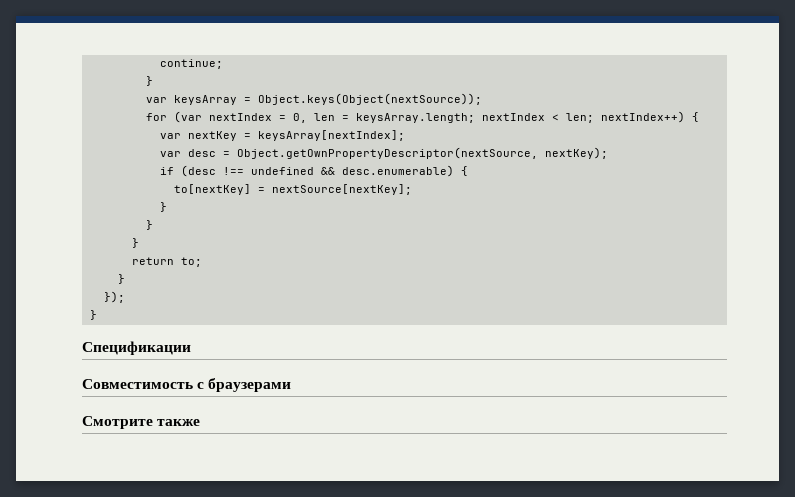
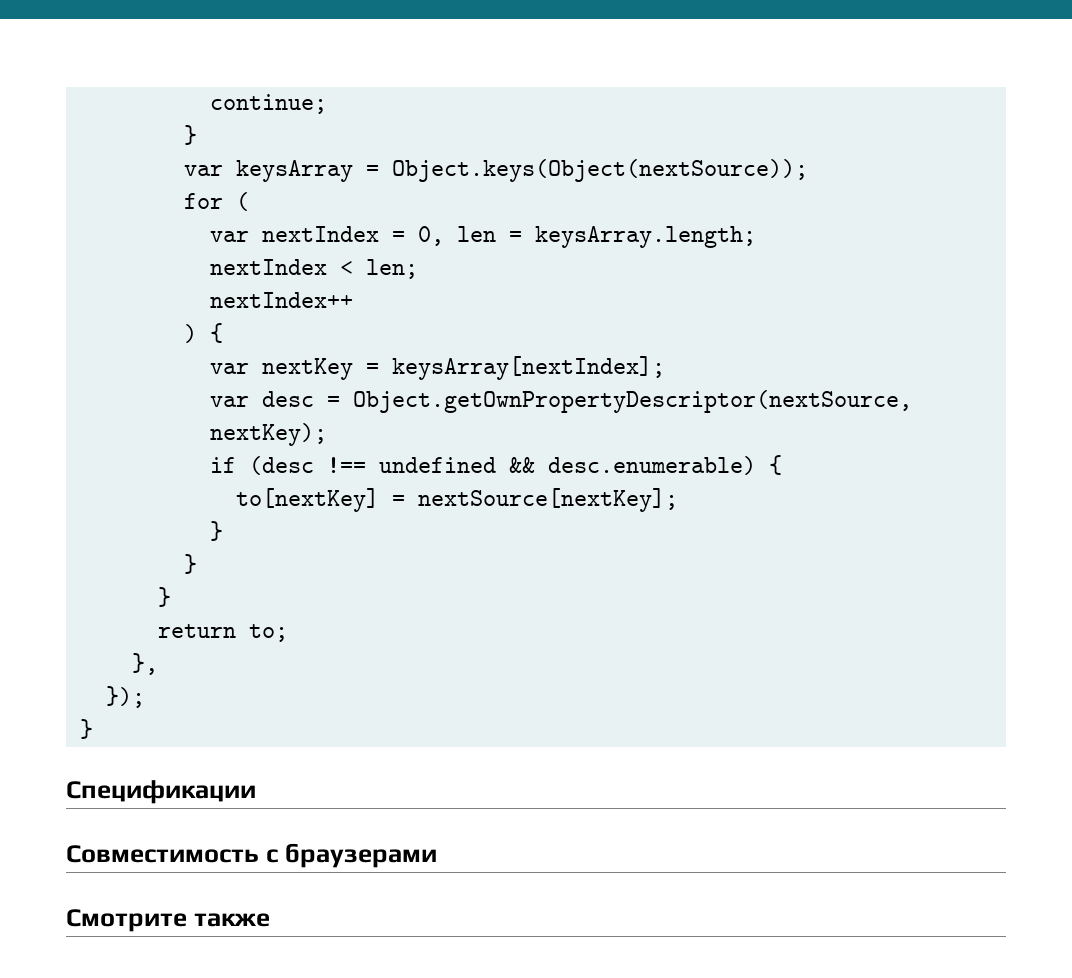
- for (var nextIndex = 0, len = keysArray.length; nextIndex < len; nextIndex++) {
+ for (
+ var nextIndex = 0, len = keysArray.length;
+ nextIndex < len;
+ nextIndex++
+ ) {
  return to;
- }
+ },

